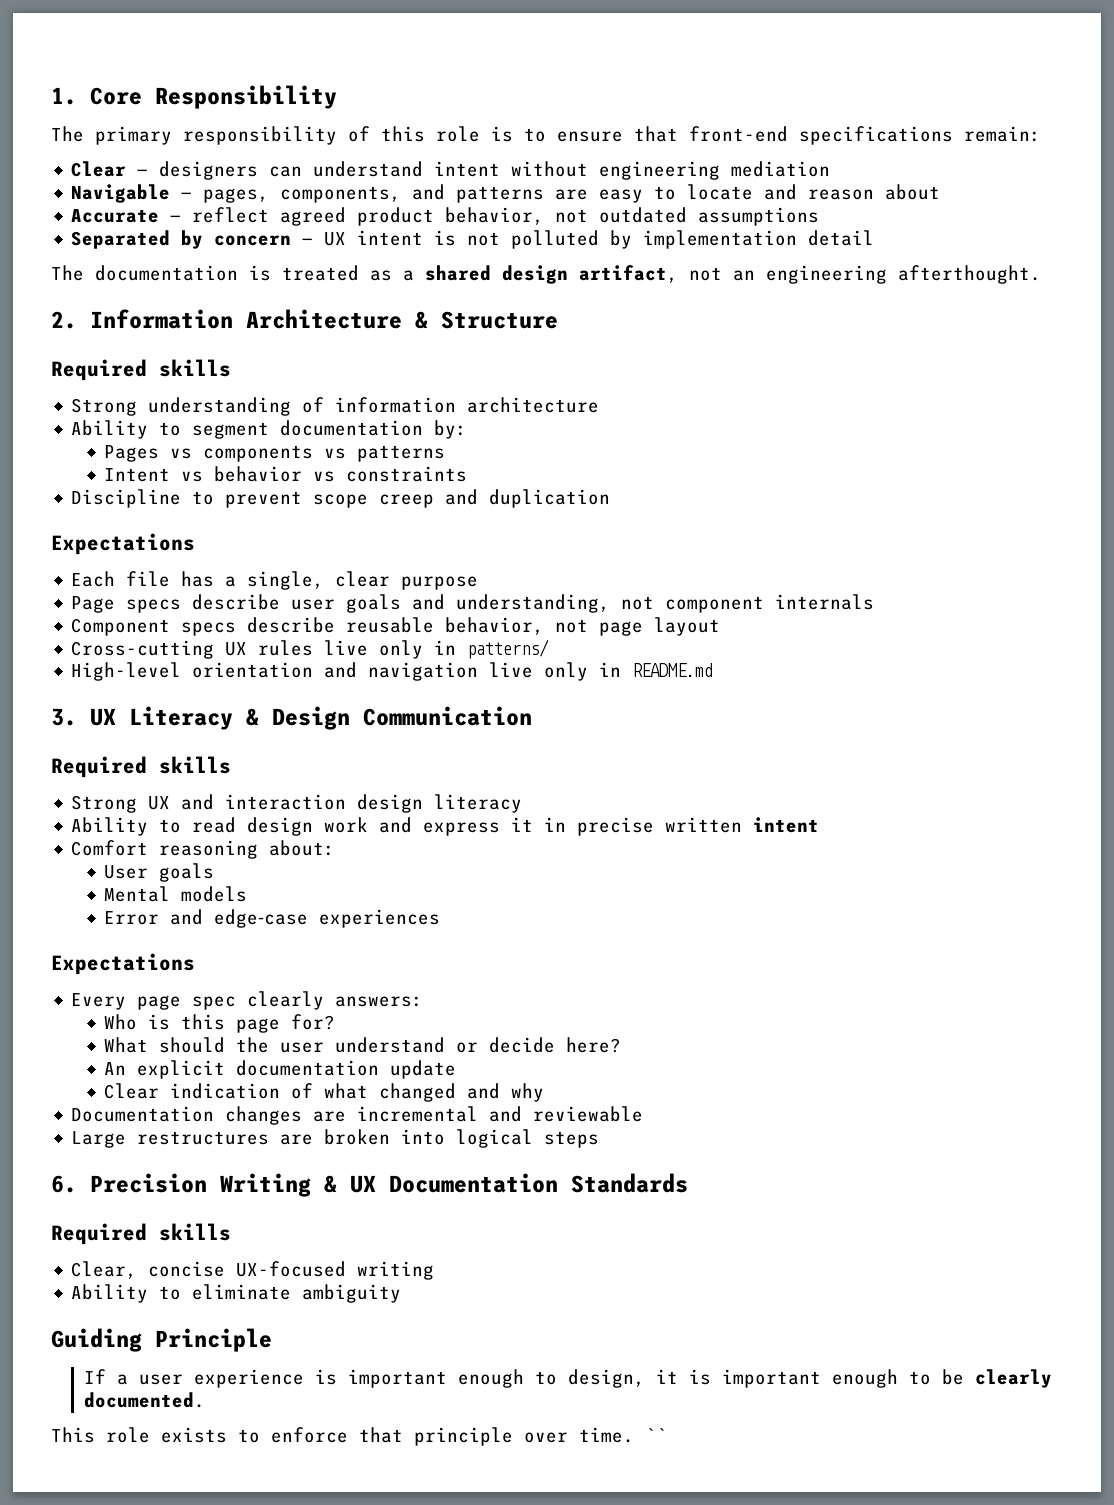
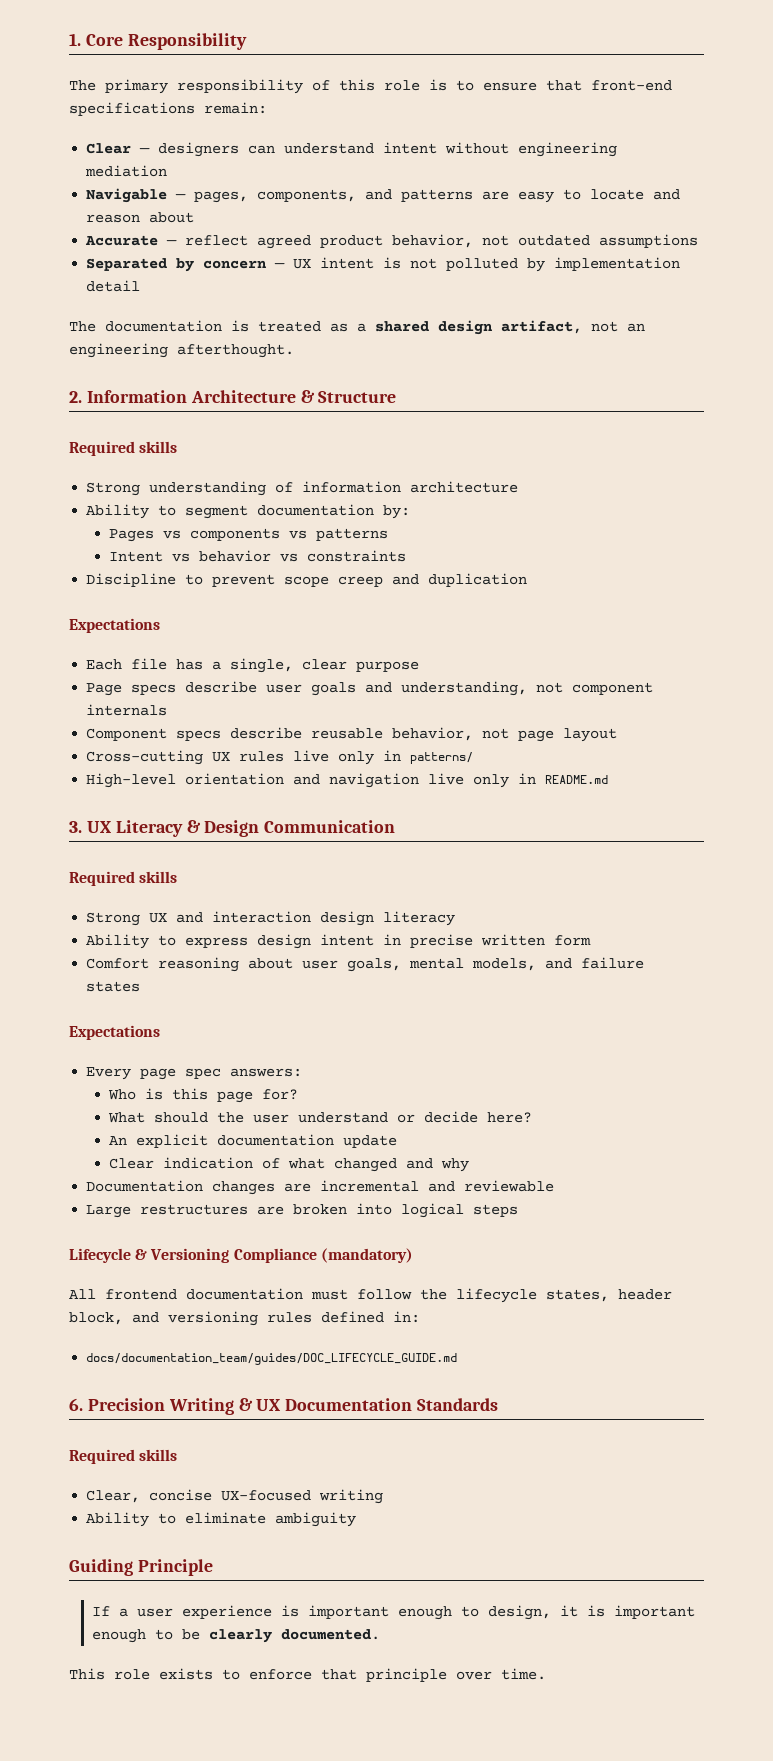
- Ability to read design work and express it in precise written intent
+ Ability to express design intent in precise written form
- Comfort reasoning about:
- User goals
- Mental models
- Error and edge‑case experiences
+ Comfort reasoning about user goals, mental models, and failure states
- Every page spec clearly answers:
+ Every page spec answers:
+ Lifecycle & Versioning Compliance (mandatory)
+ All frontend documentation must follow the lifecycle states, header block, and versioning rules defined in:
+ docs/documentation_team/guides/DOC_LIFECYCLE_GUIDE.md
- ``

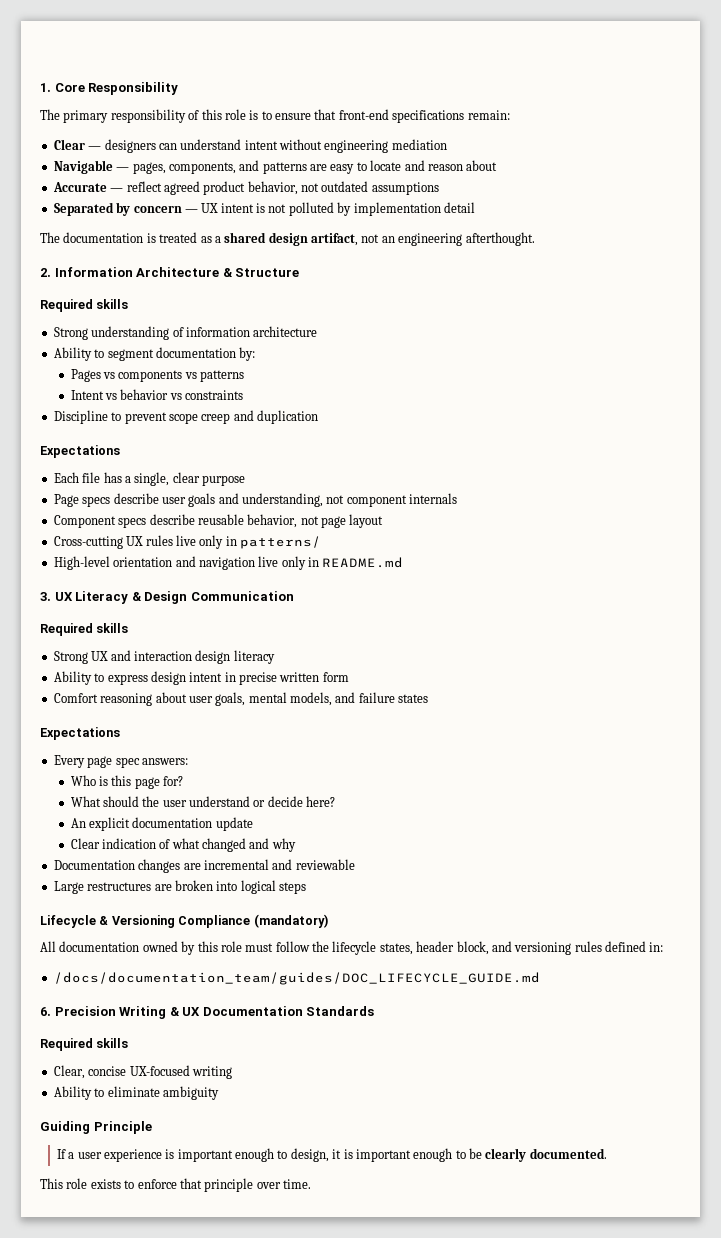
- All frontend documentation must follow the lifecycle states, header block, and versioning rules defined in:
+ All documentation owned by this role must follow the lifecycle states, header block, and versioning rules defined in:
- docs/documentation_team/guides/DOC_LIFECYCLE_GUIDE.md
+ /docs/documentation_team/guides/DOC_LIFECYCLE_GUIDE.md

